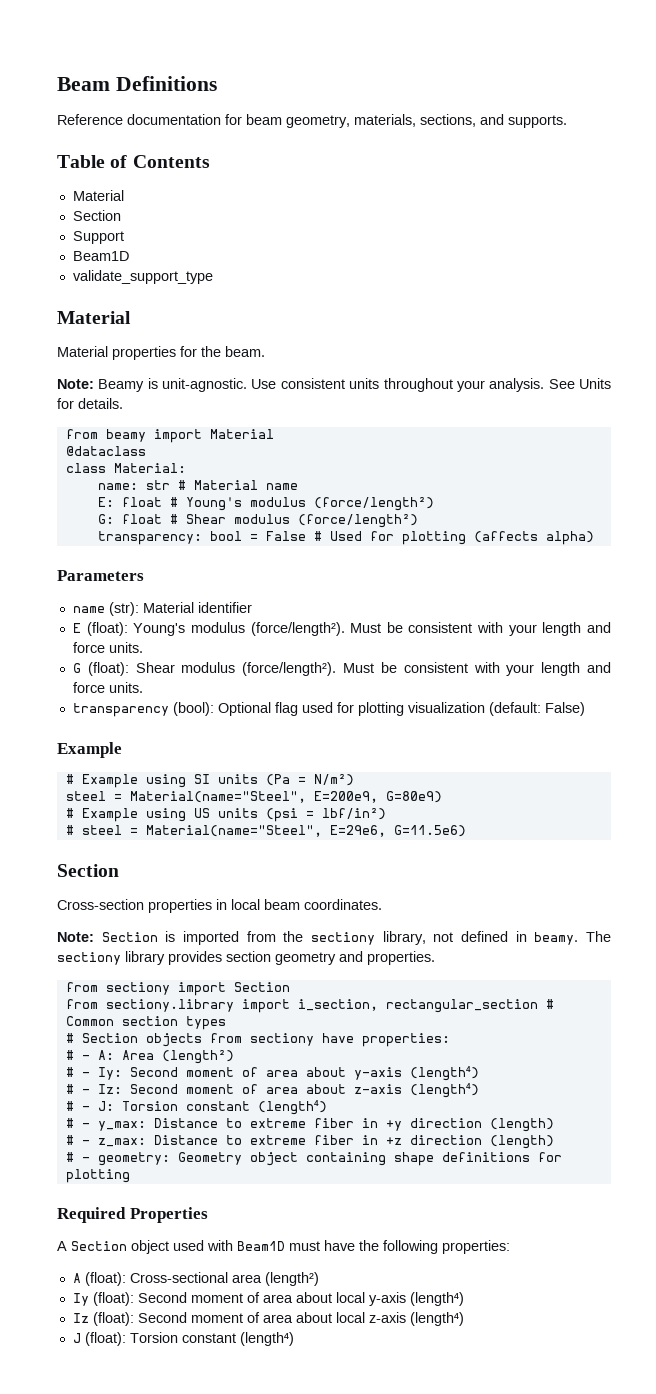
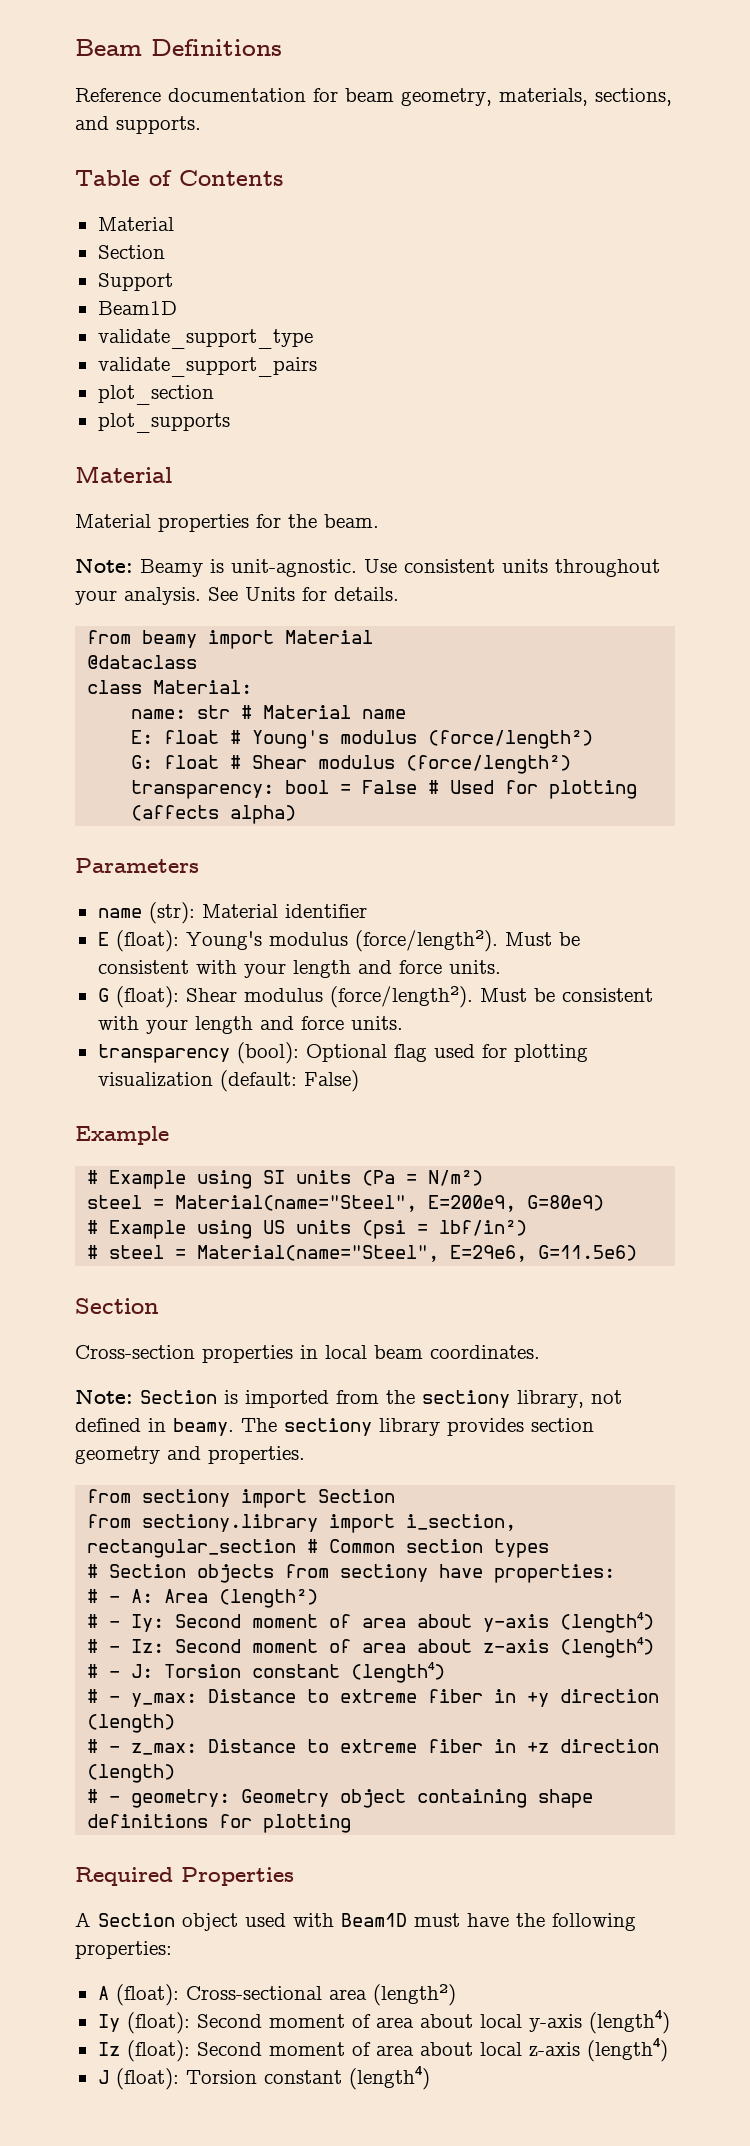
+ validate_support_pairs
+ plot_section
+ plot_supports

